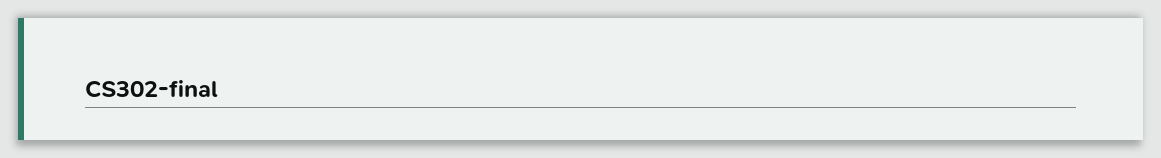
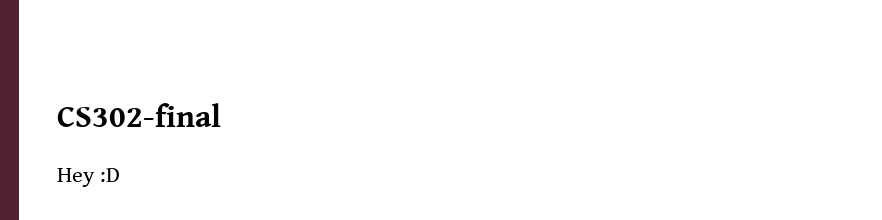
+ Hey :D

